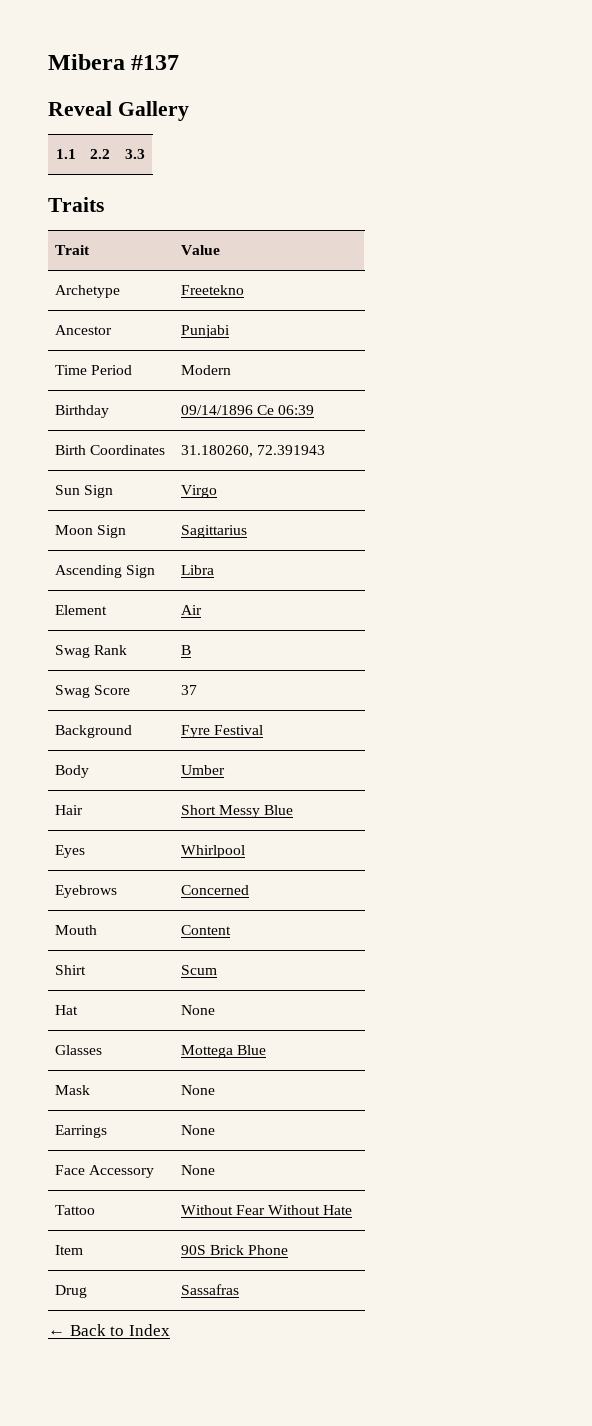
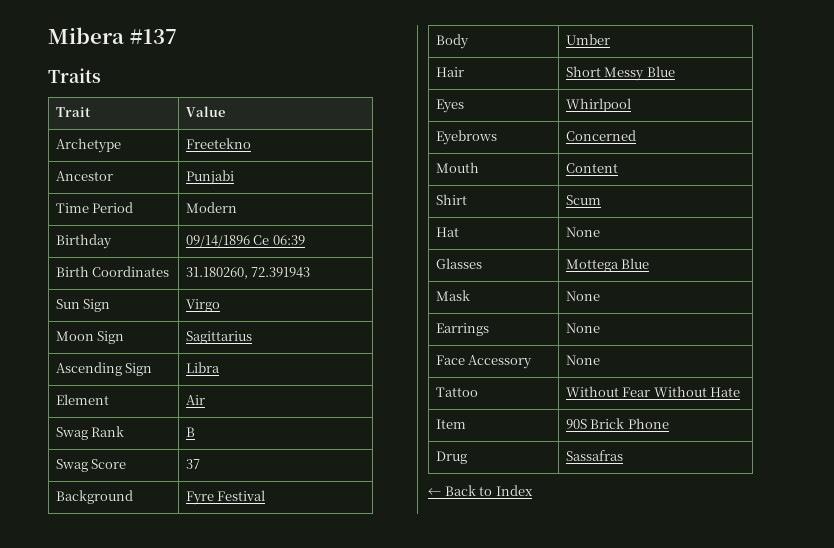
- Reveal Gallery
- 1.1 | 2.2 | 3.3

